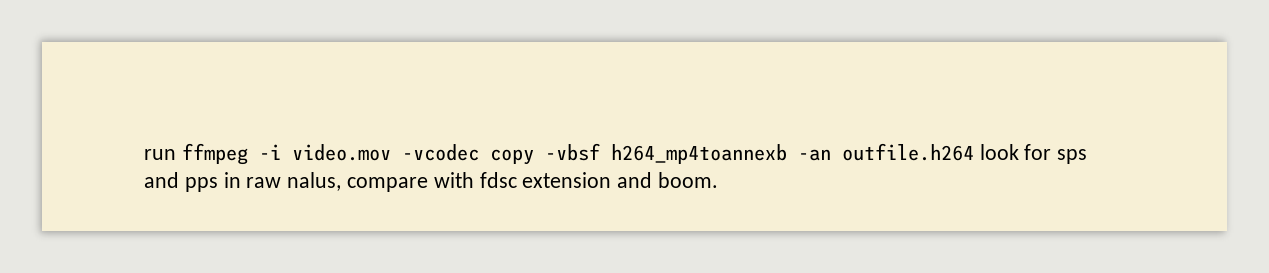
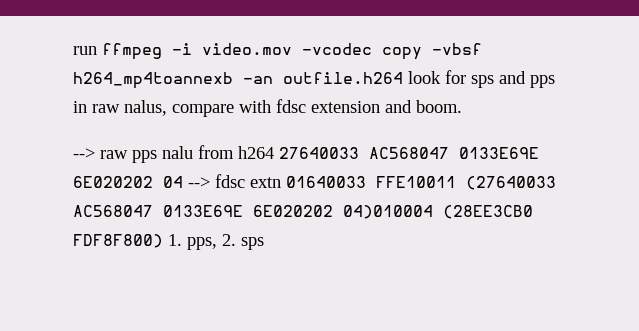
+ --> raw pps nalu from h264 27640033 AC568047 0133E69E 6E020202 04 --> fdsc extn 01640033 FFE10011 (27640033 AC568047 0133E69E 6E020202 04)010004 (28EE3CB0 FDF8F800) 1. pps, 2. sps

